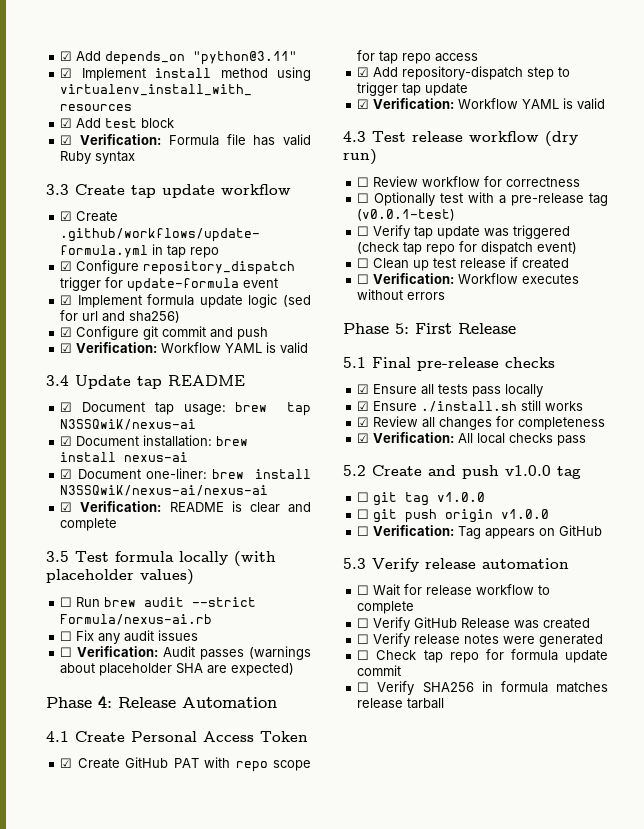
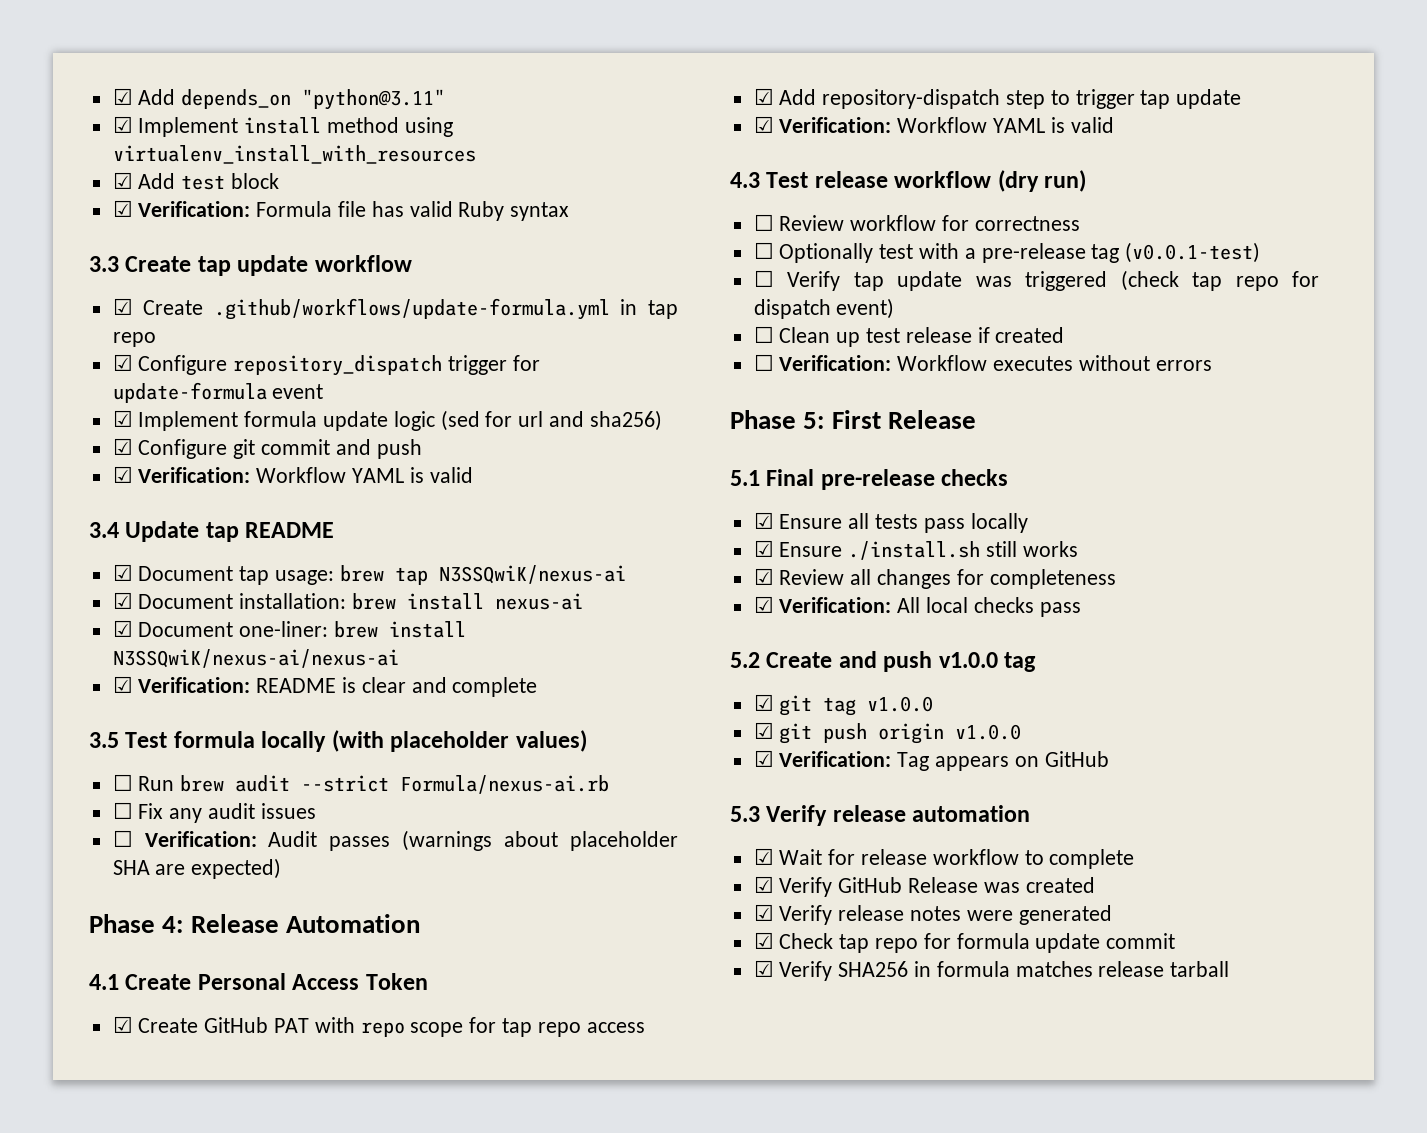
- ☐ git tag v1.0.0
+ ☑ git tag v1.0.0
- ☐ git push origin v1.0.0
+ ☑ git push origin v1.0.0
- ☐ Verification: Tag appears on GitHub
+ ☑ Verification: Tag appears on GitHub
- ☐ Wait for release workflow to complete
+ ☑ Wait for release workflow to complete
- ☐ Verify GitHub Release was created
+ ☑ Verify GitHub Release was created
- ☐ Verify release notes were generated
+ ☑ Verify release notes were generated
- ☐ Check tap repo for formula update commit
+ ☑ Check tap repo for formula update commit
- ☐ Verify SHA256 in formula matches release tarball
+ ☑ Verify SHA256 in formula matches release tarball

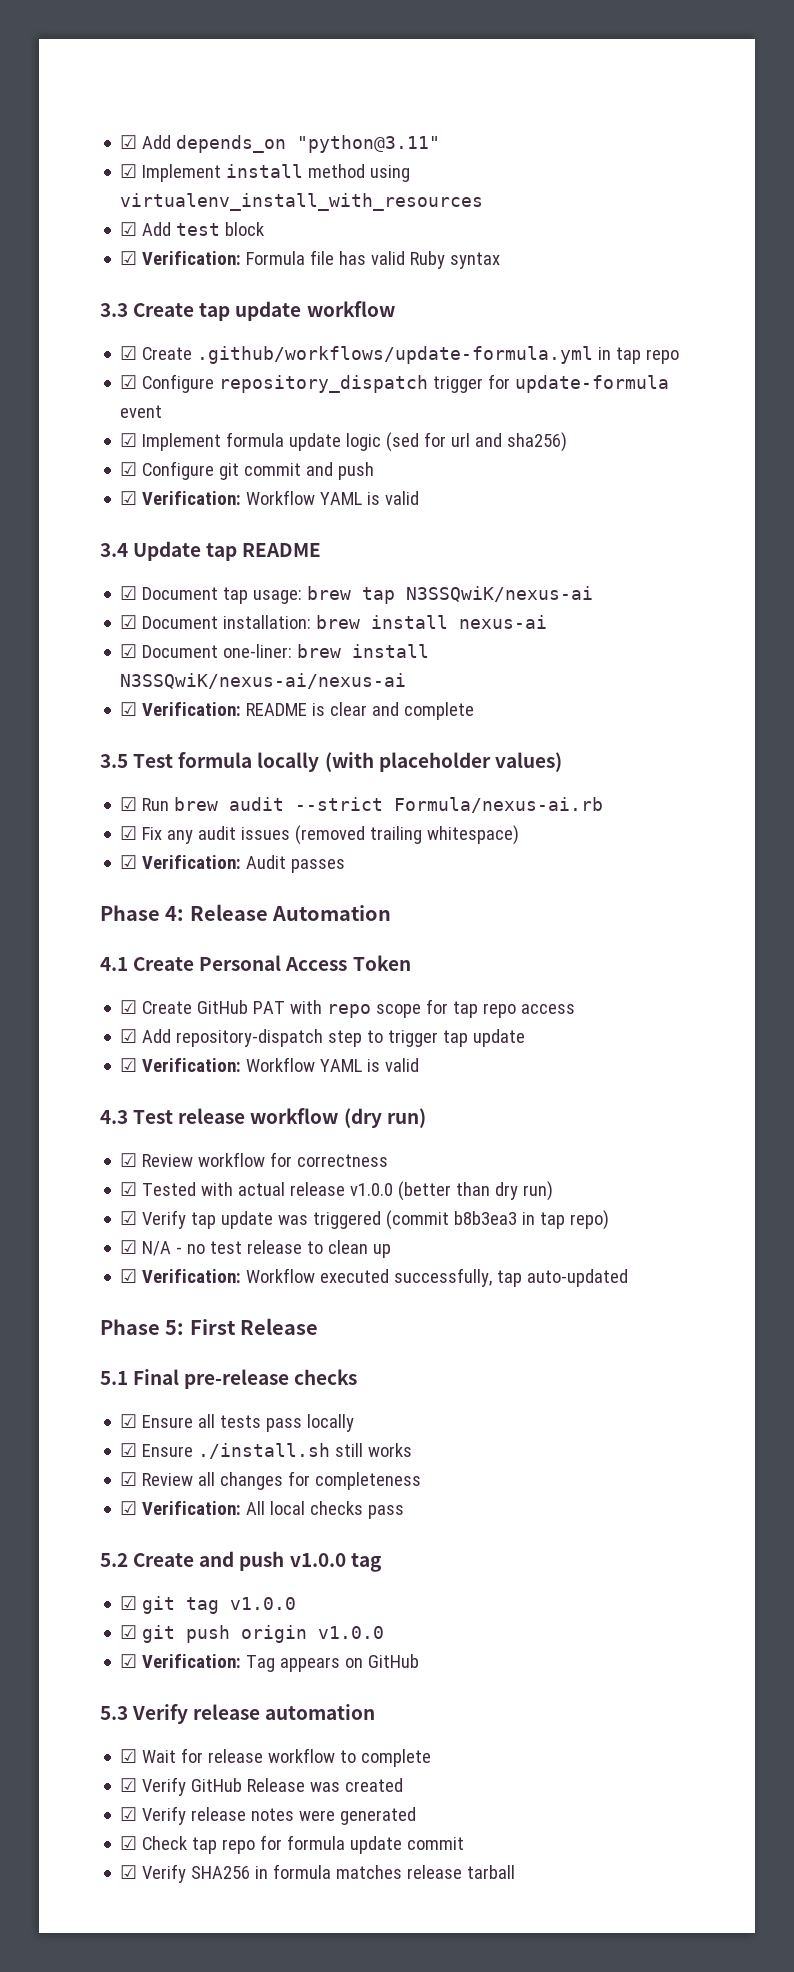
- ☐ Run brew audit --strict Formula/nexus-ai.rb
+ ☑ Run brew audit --strict Formula/nexus-ai.rb
- ☐ Fix any audit issues
- ☐ Verification: Audit passes (warnings about placeholder SHA are expected)
+ ☑ Fix any audit issues (removed trailing whitespace)
+ ☑ Verification: Audit passes
- ☐ Review workflow for correctness
+ ☑ Review workflow for correctness
- ☐ Optionally test with a pre-release tag (v0.0.1-test)
- ☐ Verify tap update was triggered (check tap repo for dispatch event)
- ☐ Clean up test release if created
- ☐ Verification: Workflow executes without errors
+ ☑ Tested with actual release v1.0.0 (better than dry run)
+ ☑ Verify tap update was triggered (commit b8b3ea3 in tap repo)
+ ☑ N/A - no test release to clean up
+ ☑ Verification: Workflow executed successfully, tap auto-updated

